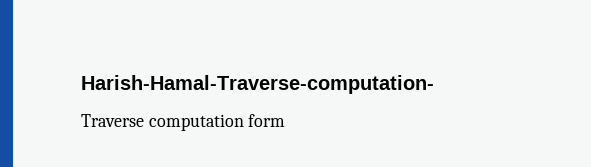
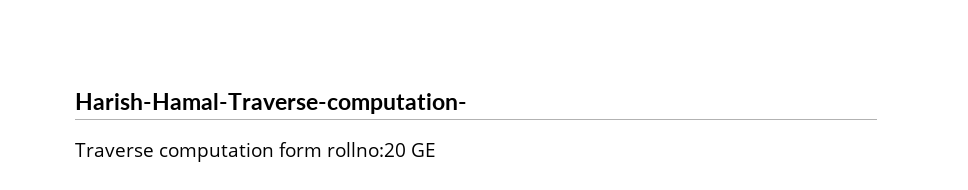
- Traverse computation form
+ Traverse computation form rollno:20 GE

